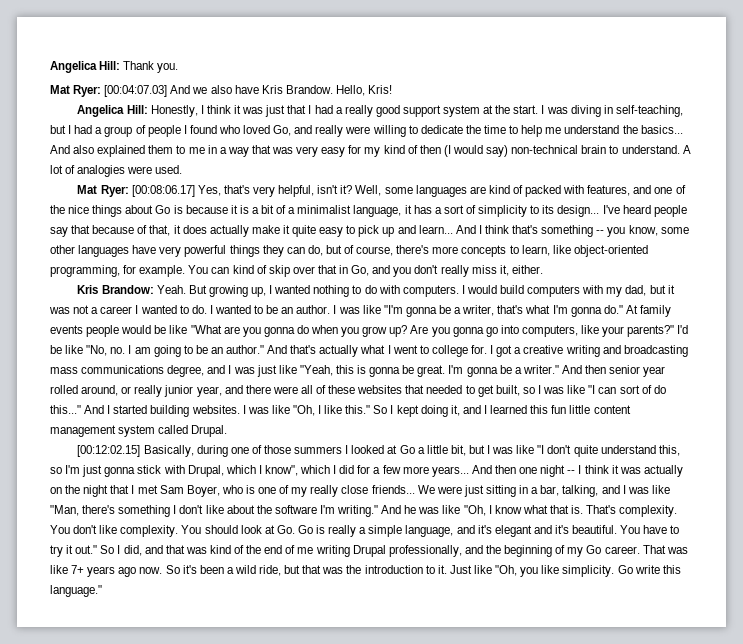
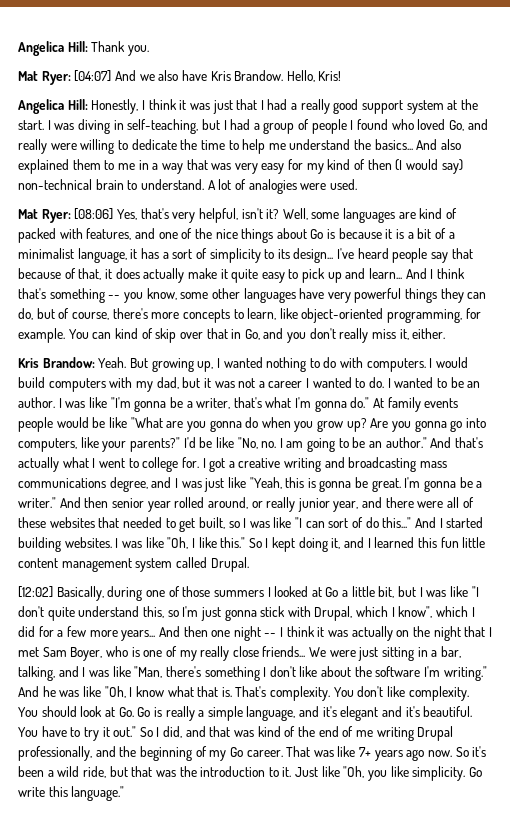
- Mat Ryer: [00:04:07.03] And we also have Kris Brandow.
+ Mat Ryer: [04:07] And we also have Kris Brandow.
- Mat Ryer: [00:08:06.17] Yes, that's very helpful, isn't it?
+ Mat Ryer: [08:06] Yes, that's very helpful, isn't it?
- [00:12:02.15] Basically, during one of those summers I looked at Go a little bit, but I was like "I don't quite understand this, so I'm just gonna stick with Drupal, which I know", which I did for a few more years...
+ [12:02] Basically, during one of those summers I looked at Go a little bit, but I was like "I don't quite understand this, so I'm just gonna stick with Drupal, which I know", which I did for a few more years...

